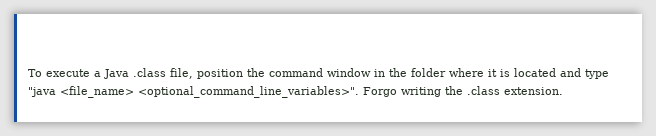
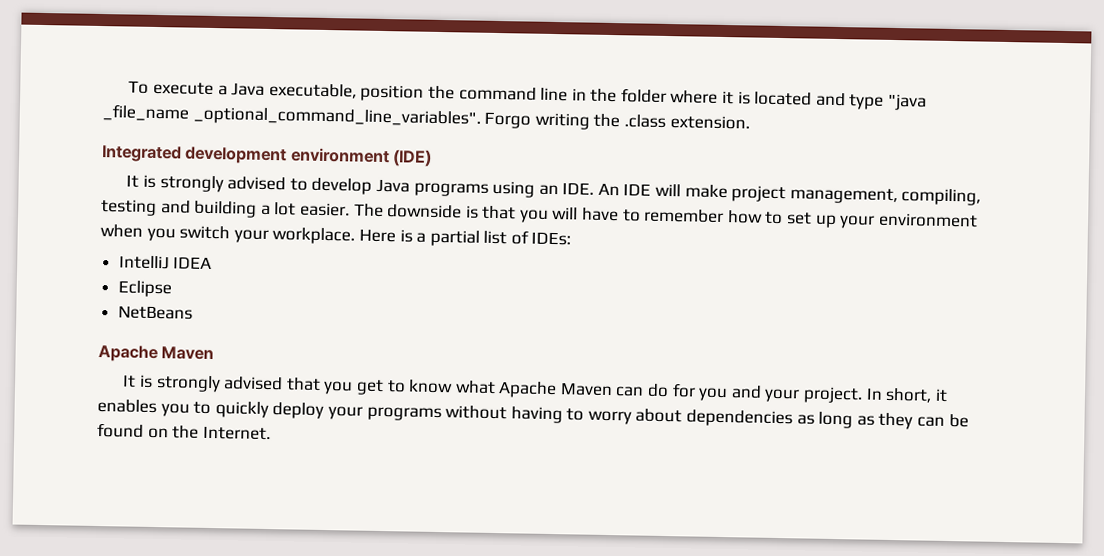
- To execute a Java .class file, position the command window in the folder where it is located and type "java <file_name> <optional_command_line_variables>".
+ To execute a Java executable, position the command line in the folder where it is located and type "java _file_name _optional_command_line_variables".
+ Integrated development environment (IDE)
+ It is strongly advised to develop Java programs using an IDE. An IDE will make project management, compiling, testing and building a lot easier. The downside is that you will have to remember how to set up your environment when you switch your workplace. Here is a partial list of IDEs:
+ IntelliJ IDEA
+ Eclipse
+ NetBeans
+ Apache Maven
+ It is strongly advised that you get to know what Apache Maven can do for you and your project. In short, it enables you to quickly deploy your programs without having to worry about dependencies as long as they can be found on the Internet.

